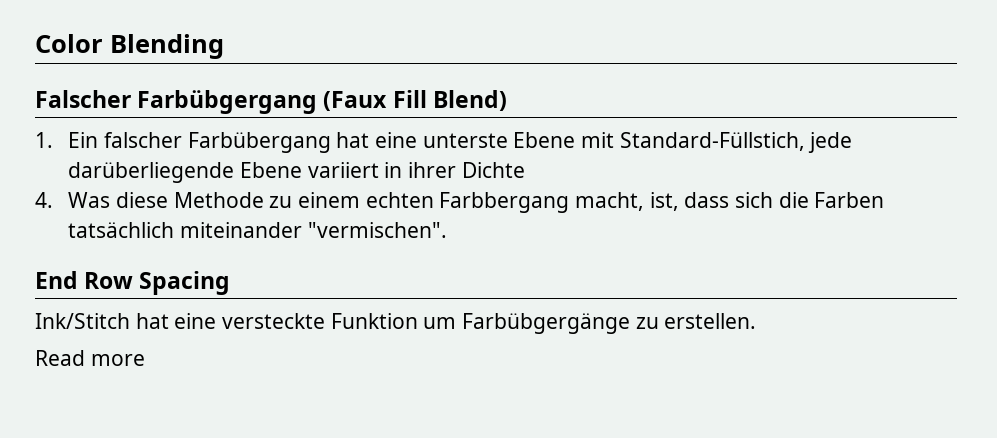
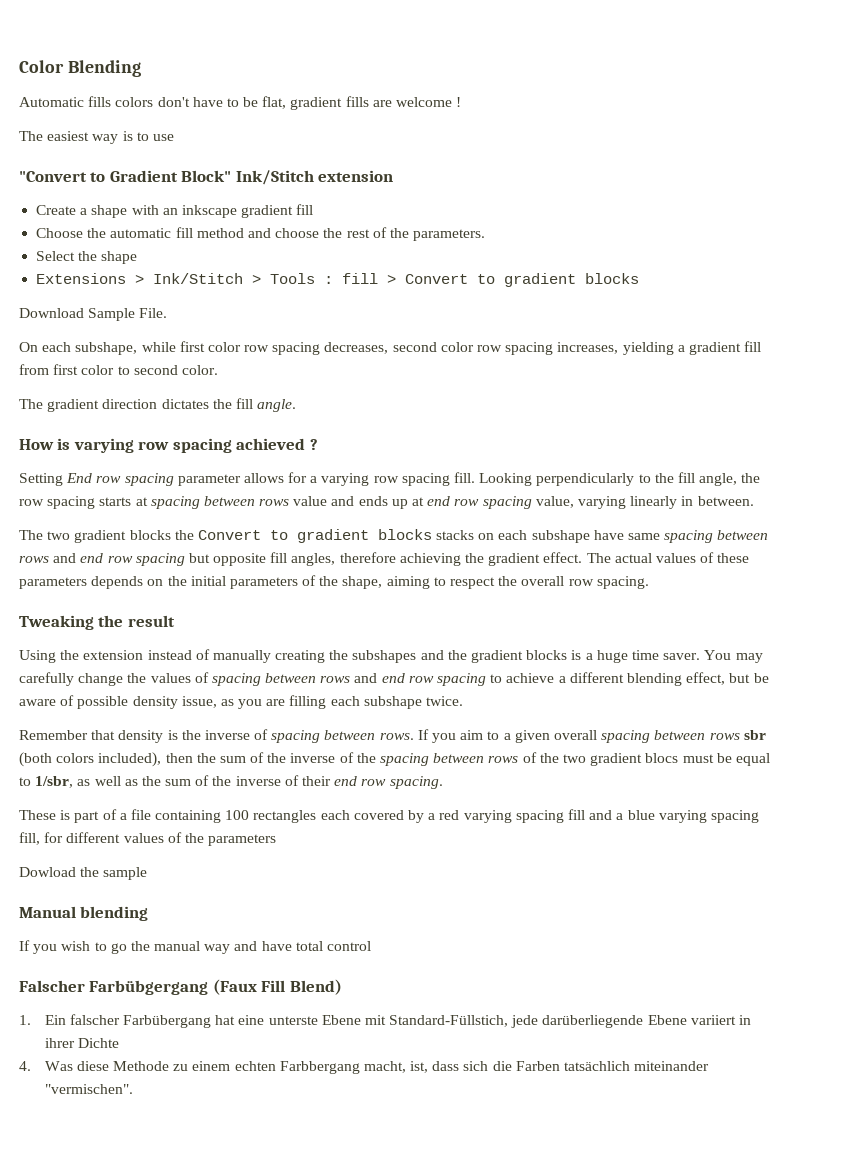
+ Automatic fills colors don't have to be flat, gradient fills are welcome !
+ The easiest way is to use
+ "Convert to Gradient Block" Ink/Stitch extension
+ Create a shape with an inkscape gradient fill
+ Choose the automatic fill method and choose the rest of the parameters.
+ Select the shape
+ Extensions > Ink/Stitch > Tools : fill > Convert to gradient blocks
+ Download Sample File.
+ On each subshape, while first color row spacing decreases, second color row spacing increases, yielding a gradient fill from first color to second color.
+ The gradient direction dictates the fill angle.
+ How is varying row spacing achieved ?
+ Setting End row spacing parameter allows for a varying row spacing fill. Looking perpendicularly to the fill angle, the row spacing starts at spacing between rows value and ends up at end row spacing value, varying linearly in between.
+ The two gradient blocks the Convert to gradient blocks stacks on each subshape have same spacing between rows and end row spacing but opposite fill angles, therefore achieving the gradient effect. The actual values of these parameters depends on the initial parameters of the shape, aiming to respect the overall row spacing.
+ Tweaking the result
+ Using the extension instead of manually creating the subshapes and the gradient blocks is a huge time saver. You may carefully change the values of spacing between rows and end row spacing to achieve a different blending effect, but be aware of possible density issue, as you are filling each subshape twice.
+ Remember that density is the inverse of spacing between rows. If you aim to a given overall spacing between rows sbr (both colors included), then the sum of the inverse of the spacing between rows of the two gradient blocs must be equal to 1/sbr, as well as the sum of the inverse of their end row spacing.
+ These is part of a file containing 100 rectangles each covered by a red varying spacing fill and a blue varying spacing fill, for different values of the parameters
+ Dowload the sample
+ Manual blending
+ If you wish to go the manual way and have total control
- End Row Spacing
- Ink/Stitch hat eine versteckte Funktion um Farbübgergänge zu erstellen.
- Read more

